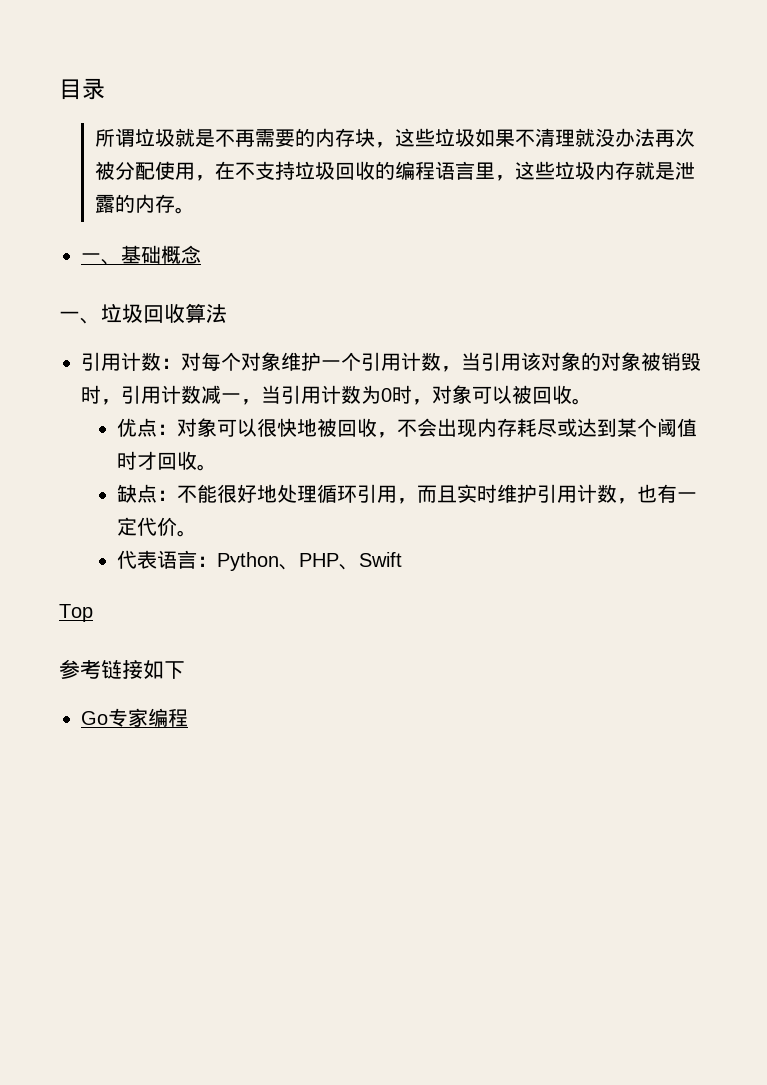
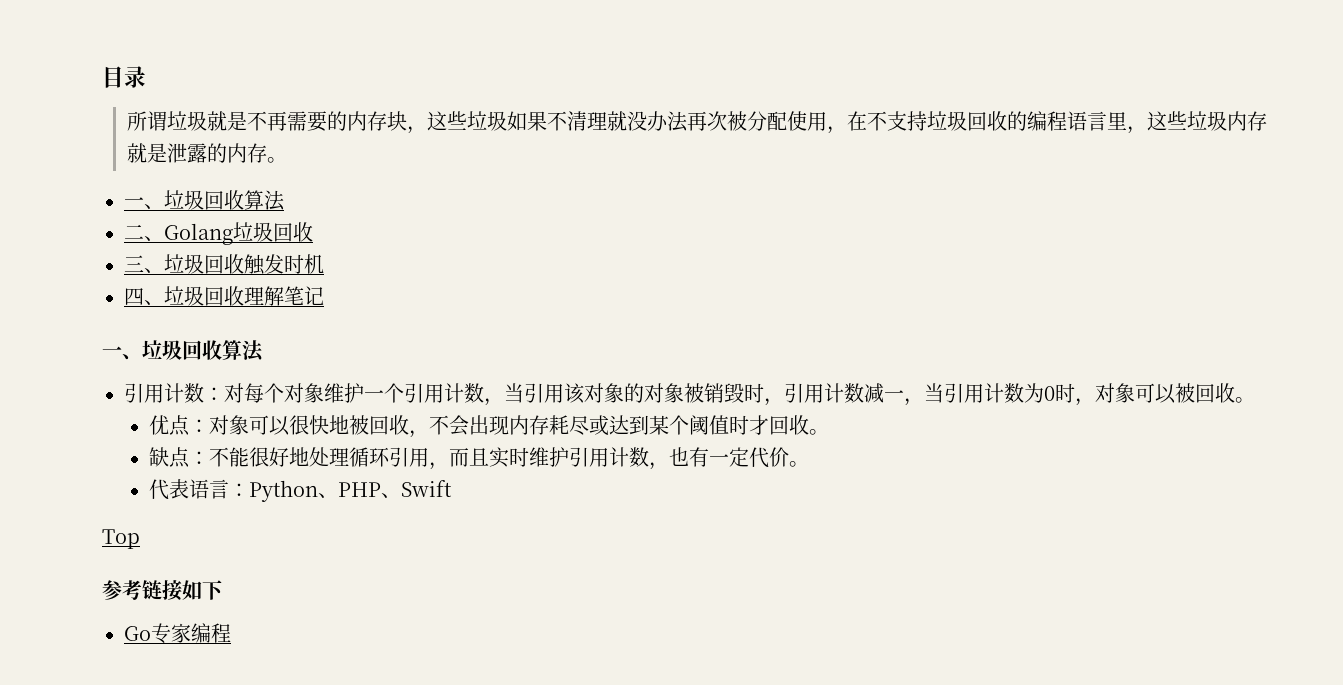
  所谓垃圾就是不再需要的内存块，这些垃圾如果不清理就没办法再次被分配使用，在不支持垃圾回收的编程语言里，这些垃圾内存就是泄露的内存。
- 一、基础概念
+ 一、垃圾回收算法
+ 二、Golang垃圾回收
+ 三、垃圾回收触发时机
+ 四、垃圾回收理解笔记

